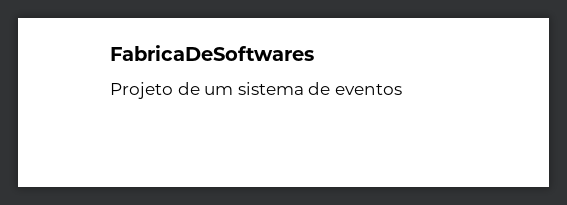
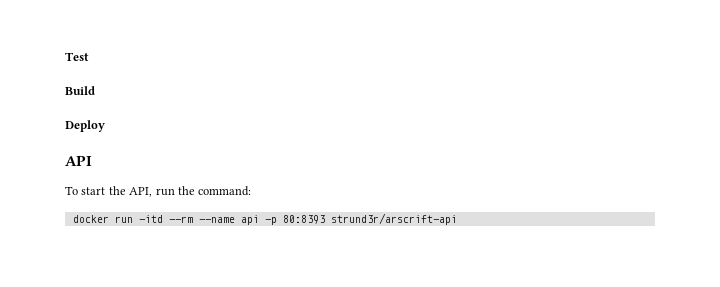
- FabricaDeSoftwares
- Projeto de um sistema de eventos
+ Test
+ Build
+ Deploy
+ API
+ To start the API, run the command:
+ docker run -itd --rm --name api -p 80:8393 strund3r/arscrift-api

